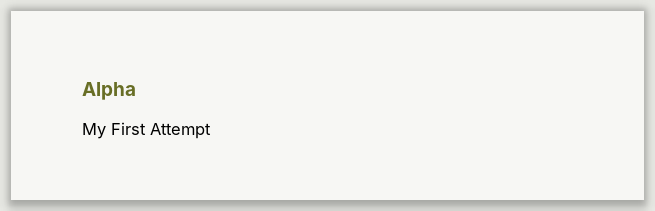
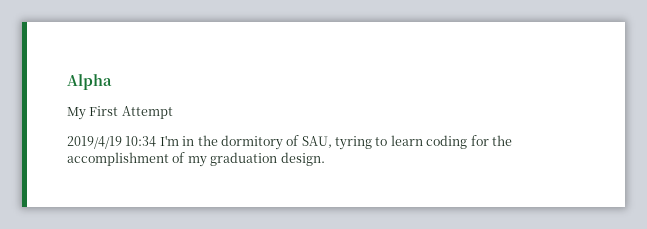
+ 2019/4/19 10:34 I'm in the dormitory of SAU, tyring to learn coding for the accomplishment of my graduation design.

